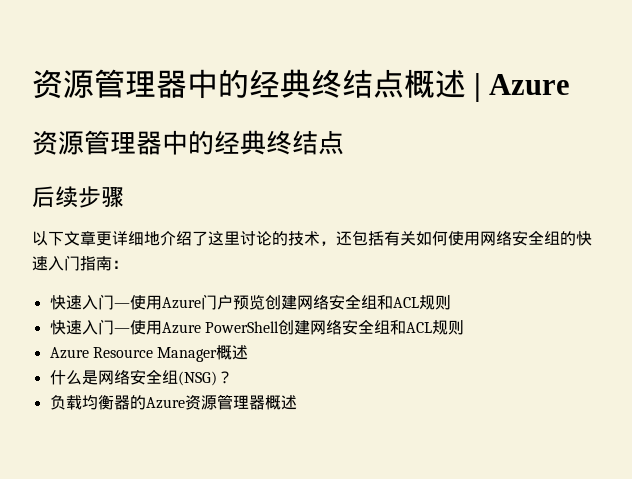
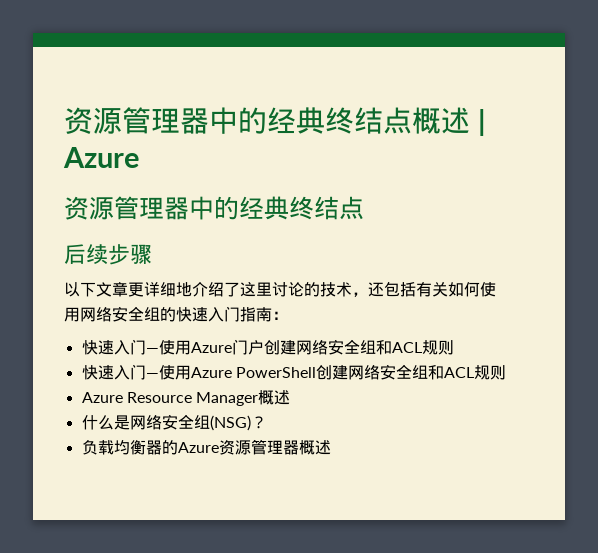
- 快速入门—使用Azure门户预览创建网络安全组和ACL规则
+ 快速入门—使用Azure门户创建网络安全组和ACL规则

